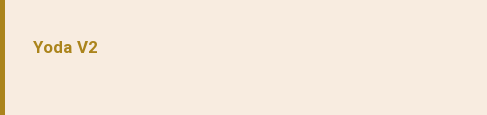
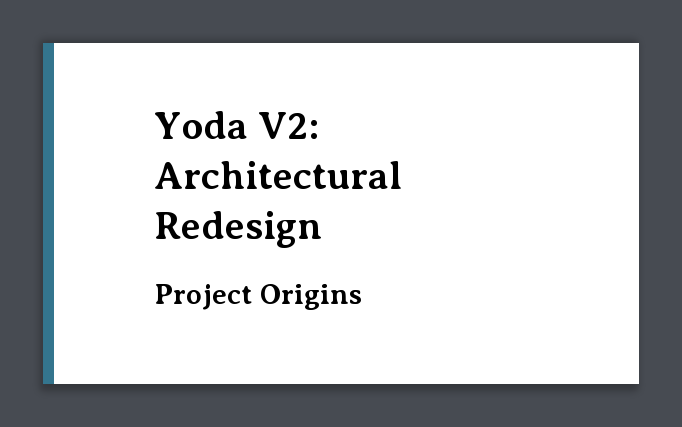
- Yoda V2
+ Yoda V2: Architectural Redesign
+ Project Origins

